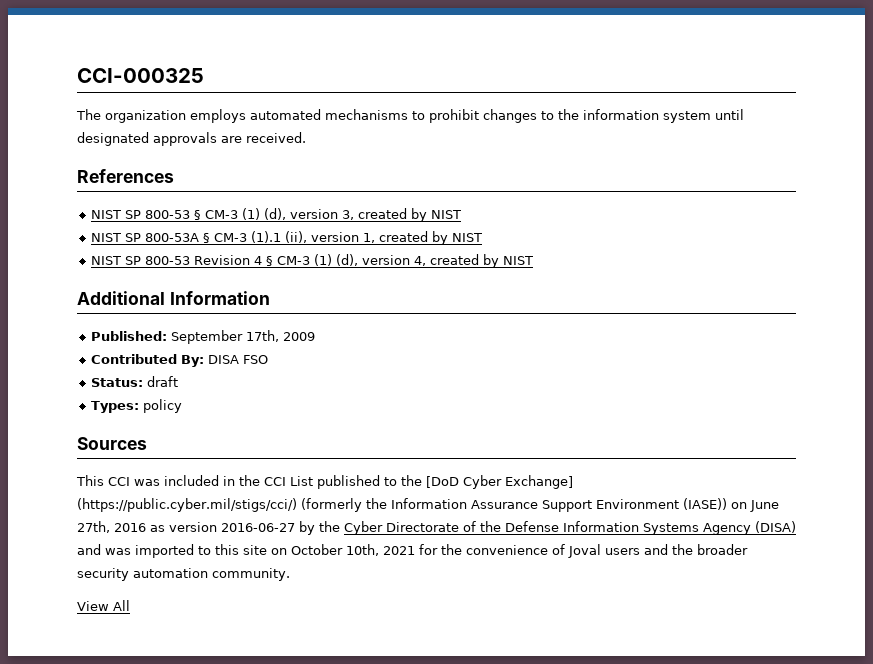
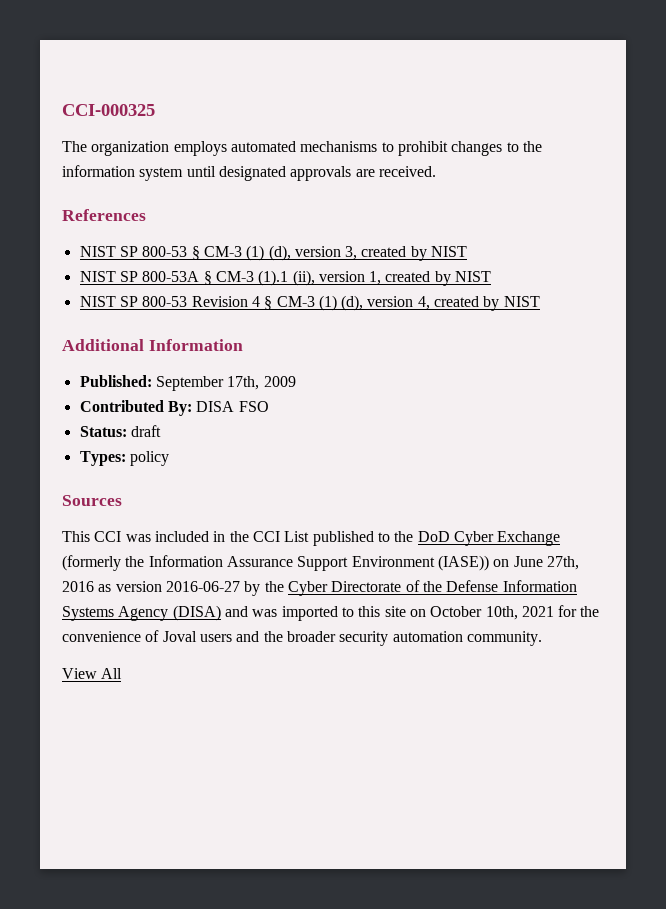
- This CCI was included in the CCI List published to the [DoD Cyber Exchange] (https://public.cyber.mil/stigs/cci/) (formerly the Information Assurance Support Environment (IASE)) on June 27th, 2016 as version 2016-06-27 by the Cyber Directorate of the Defense Information Systems Agency (DISA) and was imported to this site on October 10th, 2021 for the convenience of Joval users and the broader security automation community.
+ This CCI was included in the CCI List published to the DoD Cyber Exchange (formerly the Information Assurance Support Environment (IASE)) on June 27th, 2016 as version 2016-06-27 by the Cyber Directorate of the Defense Information Systems Agency (DISA) and was imported to this site on October 10th, 2021 for the convenience of Joval users and the broader security automation community.

